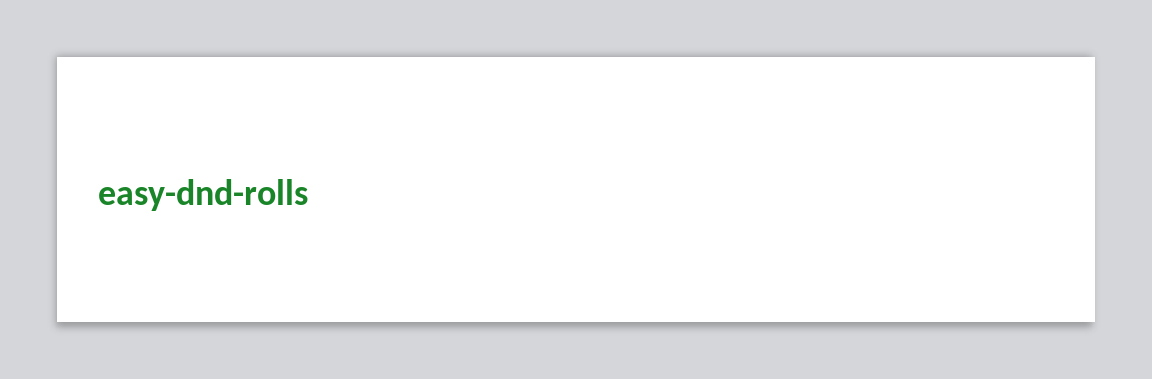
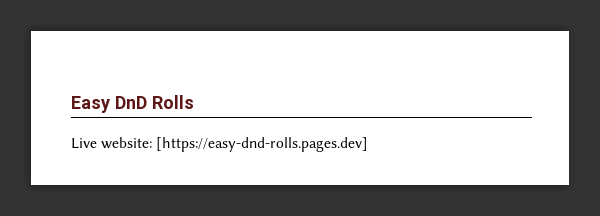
- easy-dnd-rolls
+ Easy DnD Rolls
+ Live website: [https://easy-dnd-rolls.pages.dev]

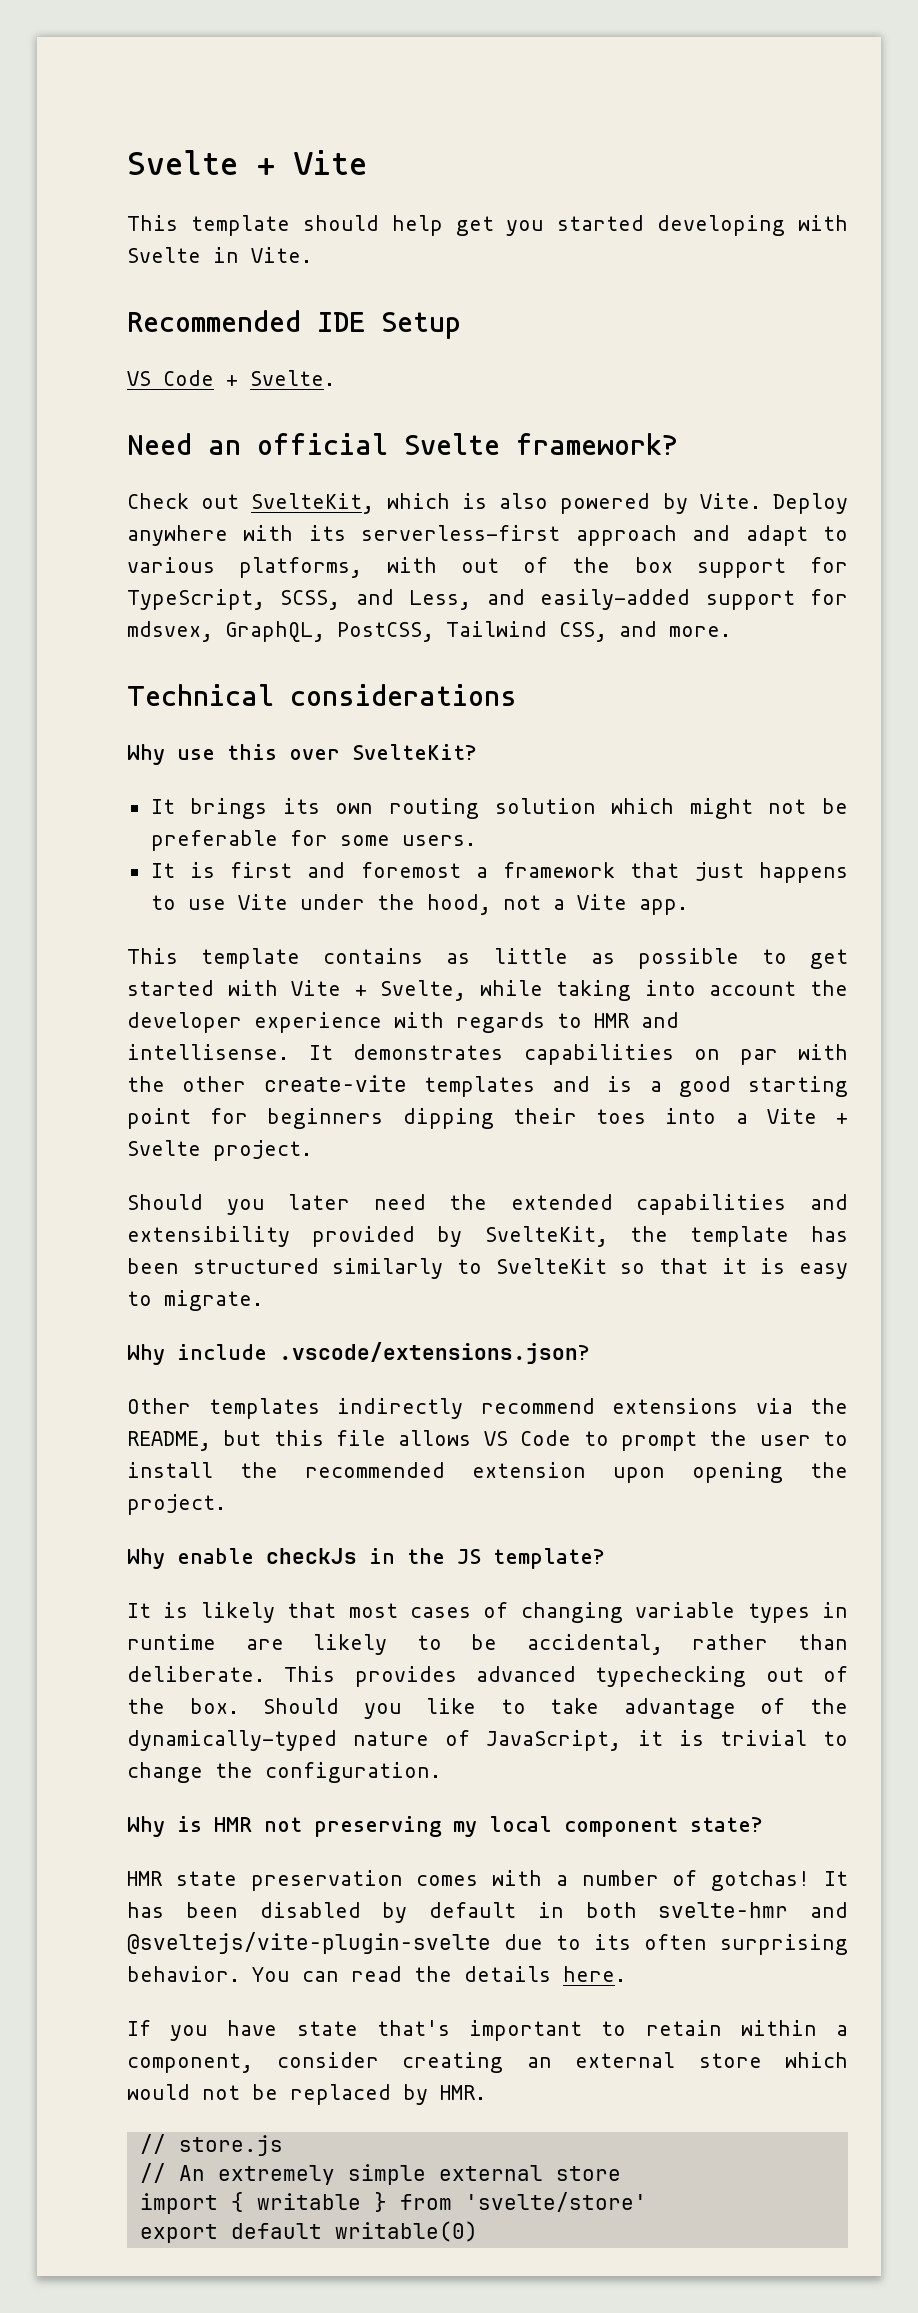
- Easy DnD Rolls
- Live website: [https://easy-dnd-rolls.pages.dev]
+ Svelte + Vite
+ This template should help get you started developing with Svelte in Vite.
+ Recommended IDE Setup
+ VS Code + Svelte.
+ Need an official Svelte framework?
+ Check out SvelteKit, which is also powered by Vite. Deploy anywhere with its serverless-first approach and adapt to various platforms, with out of the box support for TypeScript, SCSS, and Less, and easily-added support for mdsvex, GraphQL, PostCSS, Tailwind CSS, and more.
+ Technical considerations
+ Why use this over SvelteKit?
+ It brings its own routing solution which might not be preferable for some users.
+ It is first and foremost a framework that just happens to use Vite under the hood, not a Vite app.
+ This template contains as little as possible to get started with Vite + Svelte, while taking into account the developer experience with regards to HMR and intellisense. It demonstrates capabilities on par with the other create-vite templates and is a good starting point for beginners dipping their toes into a Vite + Svelte project.
+ Should you later need the extended capabilities and extensibility provided by SvelteKit, the template has been structured similarly to SvelteKit so that it is easy to migrate.
+ Why include .vscode/extensions.json?
+ Other templates indirectly recommend extensions via the README, but this file allows VS Code to prompt the user to install the recommended extension upon opening the project.
+ Why enable checkJs in the JS template?
+ It is likely that most cases of changing variable types in runtime are likely to be accidental, rather than deliberate. This provides advanced typechecking out of the box. Should you like to take advantage of the dynamically-typed nature of JavaScript, it is trivial to change the configuration.
+ Why is HMR not preserving my local component state?
+ HMR state preservation comes with a number of gotchas! It has been disabled by default in both svelte-hmr and @sveltejs/vite-plugin-svelte due to its often surprising behavior. You can read the details here.
+ If you have state that's important to retain within a component, consider creating an external store which would not be replaced by HMR.
+ // store.js
+ // An extremely simple external store
+ import { writable } from 'svelte/store'
+ export default writable(0)

